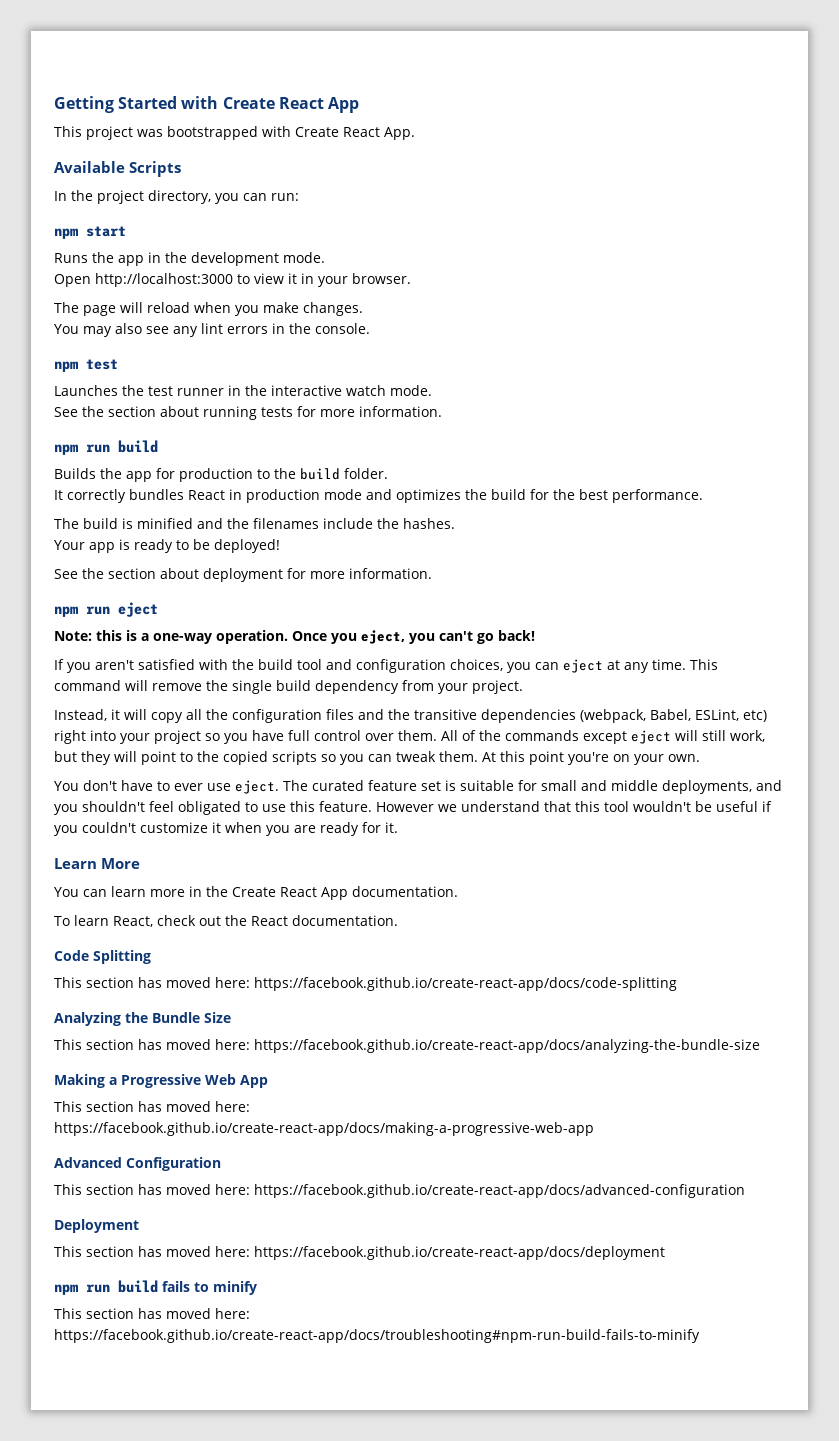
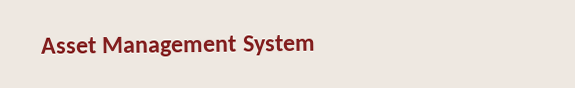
- Getting Started with Create React App
- This project was bootstrapped with Create React App.
- Available Scripts
- In the project directory, you can run:
- npm start
- Runs the app in the development mode.
- Open http://localhost:3000 to view it in your browser.
- The page will reload when you make changes.
- You may also see any lint errors in the console.
- npm test
- Launches the test runner in the interactive watch mode.
- See the section about running tests for more information.
- npm run build
- Builds the app for production to the build folder.
- It correctly bundles React in production mode and optimizes the build for the best performance.
- The build is minified and the filenames include the hashes.
- Your app is ready to be deployed!
- See the section about deployment for more information.
- npm run eject
- Note: this is a one-way operation. Once you eject, you can't go back!
- If you aren't satisfied with the build tool and configuration choices, you can eject at any time. This command will remove the single build dependency from your project.
- Instead, it will copy all the configuration files and the transitive dependencies (webpack, Babel, ESLint, etc) right into your project so you have full control over them. All of the commands except eject will still work, but they will point to the copied scripts so you can tweak them. At this point you're on your own.
- You don't have to ever use eject. The curated feature set is suitable for small and middle deployments, and you shouldn't feel obligated to use this feature. However we understand that this tool wouldn't be useful if you couldn't customize it when you are ready for it.
- Learn More
- You can learn more in the Create React App documentation.
- To learn React, check out the React documentation.
- Code Splitting
- This section has moved here: https://facebook.github.io/create-react-app/docs/code-splitting
- Analyzing the Bundle Size
- This section has moved here: https://facebook.github.io/create-react-app/docs/analyzing-the-bundle-size
- Making a Progressive Web App
- This section has moved here: https://facebook.github.io/create-react-app/docs/making-a-progressive-web-app
- Advanced Configuration
- This section has moved here: https://facebook.github.io/create-react-app/docs/advanced-configuration
- Deployment
- This section has moved here: https://facebook.github.io/create-react-app/docs/deployment
- npm run build fails to minify
- This section has moved here: https://facebook.github.io/create-react-app/docs/troubleshooting#npm-run-build-fails-to-minify
+ Asset Management System

